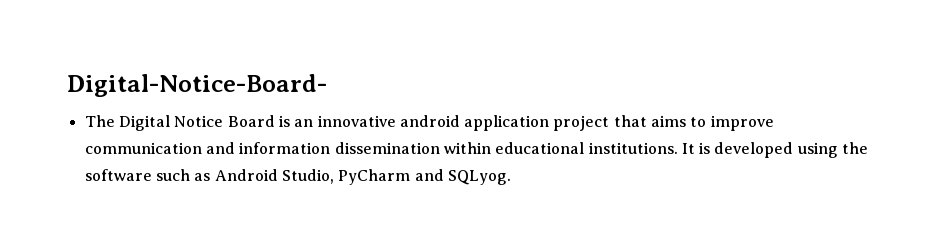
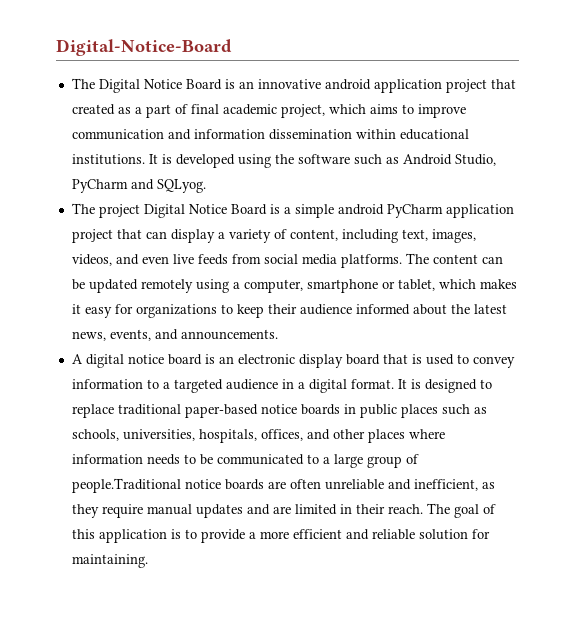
- Digital-Notice-Board-
+ Digital-Notice-Board
- The Digital Notice Board is an innovative android application project that aims to improve communication and information dissemination within educational institutions.
+ The Digital Notice Board is an innovative android application project that created as a part of final academic project, which aims to improve communication and information dissemination within educational institutions.
+ The project Digital Notice Board is a simple android PyCharm application project that can display a variety of content, including text, images, videos, and even live feeds from social media platforms. The content can be updated remotely using a computer, smartphone or tablet, which makes it easy for organizations to keep their audience informed about the latest news, events, and announcements.
+ A digital notice board is an electronic display board that is used to convey information to a targeted audience in a digital format. It is designed to replace traditional paper-based notice boards in public places such as schools, universities, hospitals, offices, and other places where information needs to be communicated to a large group of people.Traditional notice boards are often unreliable and inefficient, as they require manual updates and are limited in their reach. The goal of this application is to provide a more efficient and reliable solution for maintaining.

